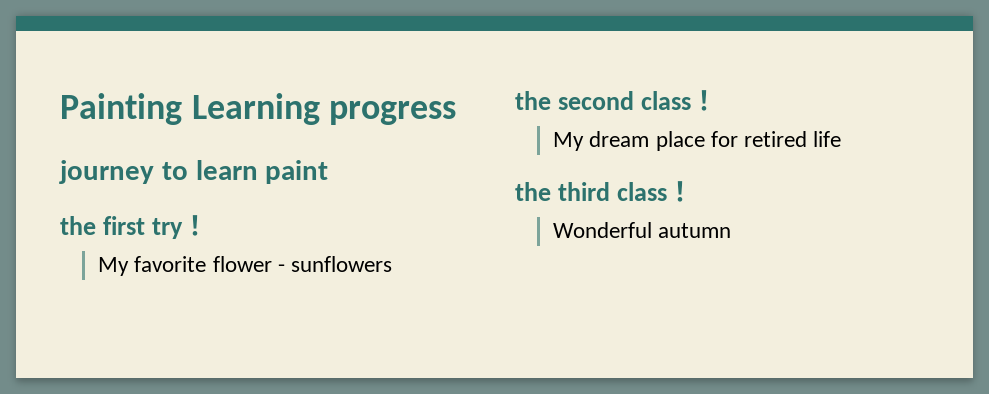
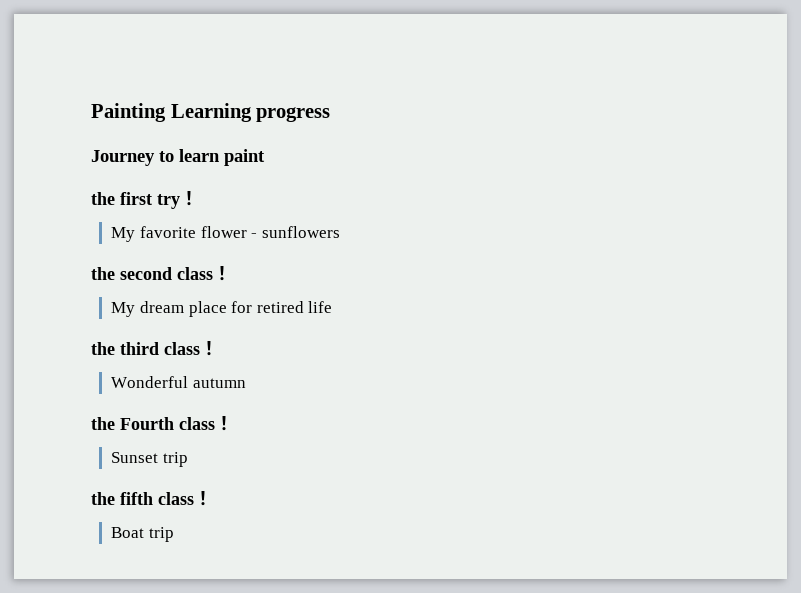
- journey to learn paint
+ Journey to learn paint
+ the Fourth class！
+ Sunset trip
+ the fifth class！
+ Boat trip

